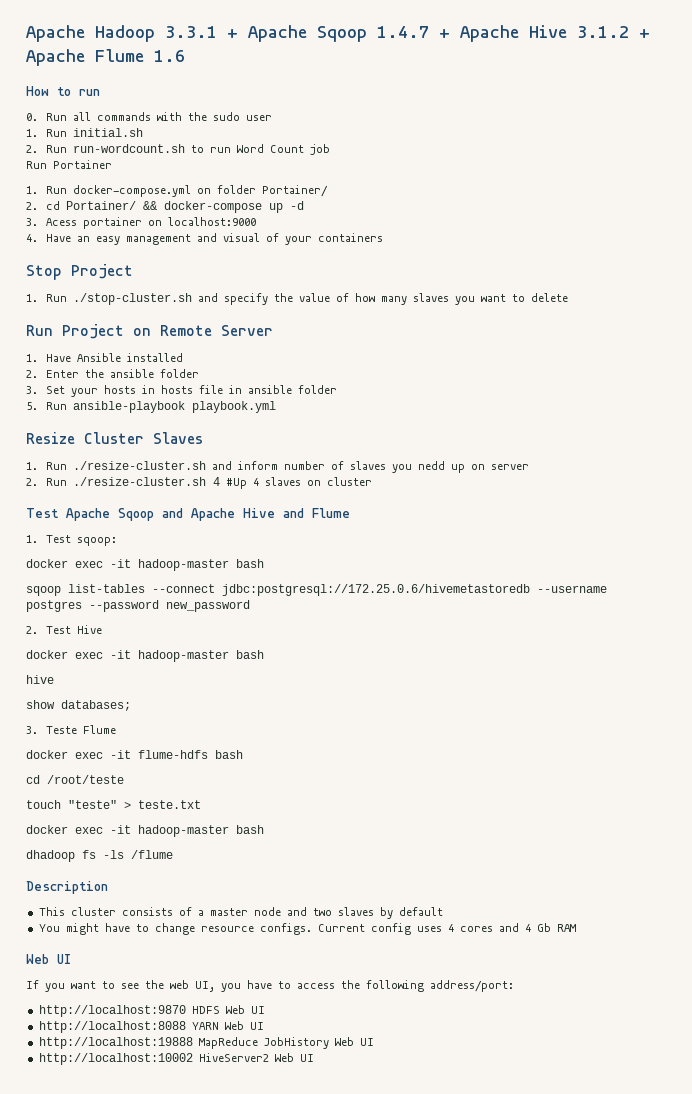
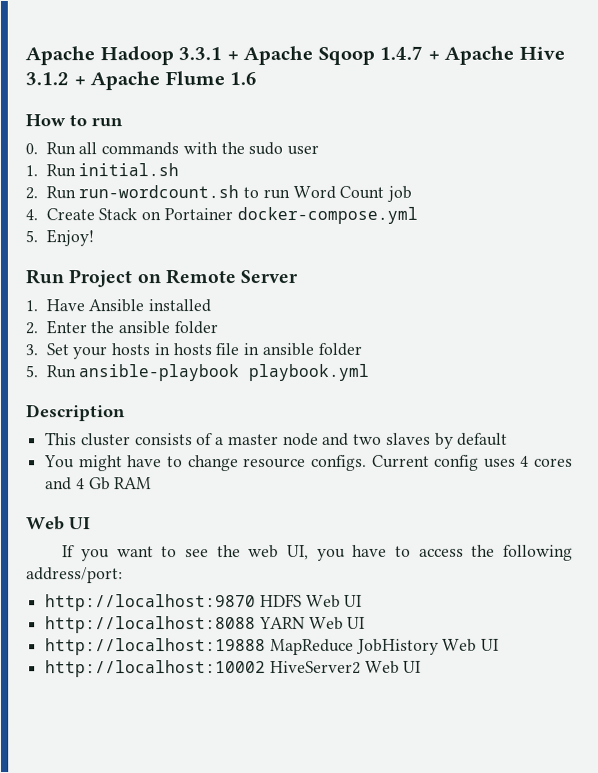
- Run Portainer
- 1. Run docker-compose.yml on folder Portainer/
- 2. cd Portainer/ && docker-compose up -d
- 3. Acess portainer on localhost:9000
- 4. Have an easy management and visual of your containers
- Stop Project
- 1. Run ./stop-cluster.sh and specify the value of how many slaves you want to delete
+ 4. Create Stack on Portainer docker-compose.yml
+ 5. Enjoy!
- Resize Cluster Slaves
- 1. Run ./resize-cluster.sh and inform number of slaves you nedd up on server
- 2. Run ./resize-cluster.sh 4 #Up 4 slaves on cluster
- Test Apache Sqoop and Apache Hive and Flume
- 1. Test sqoop:
- docker exec -it hadoop-master bash
- sqoop list-tables --connect jdbc:postgresql://172.25.0.6/hivemetastoredb --username postgres --password new_password
- 2. Test Hive
- docker exec -it hadoop-master bash
- hive
- show databases;
- 3. Teste Flume
- docker exec -it flume-hdfs bash
- cd /root/teste
- touch "teste" > teste.txt
- docker exec -it hadoop-master bash
- dhadoop fs -ls /flume

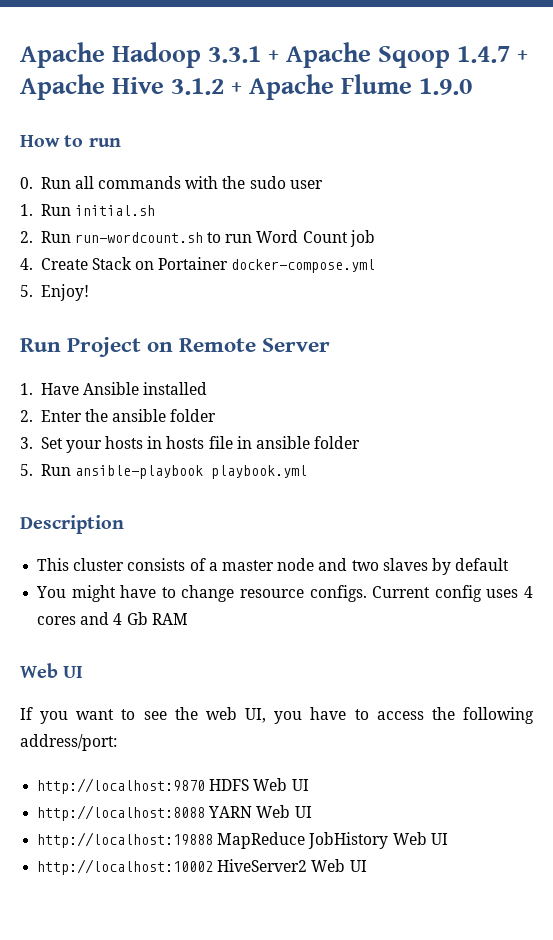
- Apache Hadoop 3.3.1 + Apache Sqoop 1.4.7 + Apache Hive 3.1.2 + Apache Flume 1.6
+ Apache Hadoop 3.3.1 + Apache Sqoop 1.4.7 + Apache Hive 3.1.2 + Apache Flume 1.9.0

